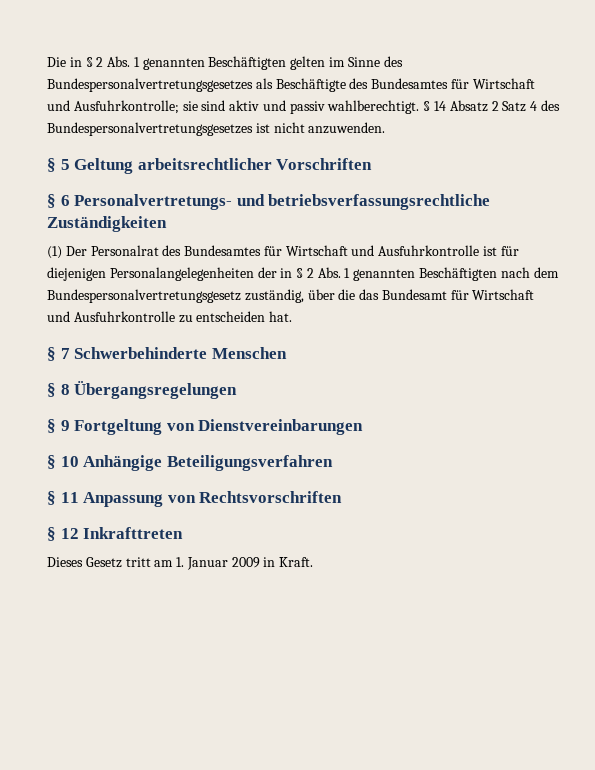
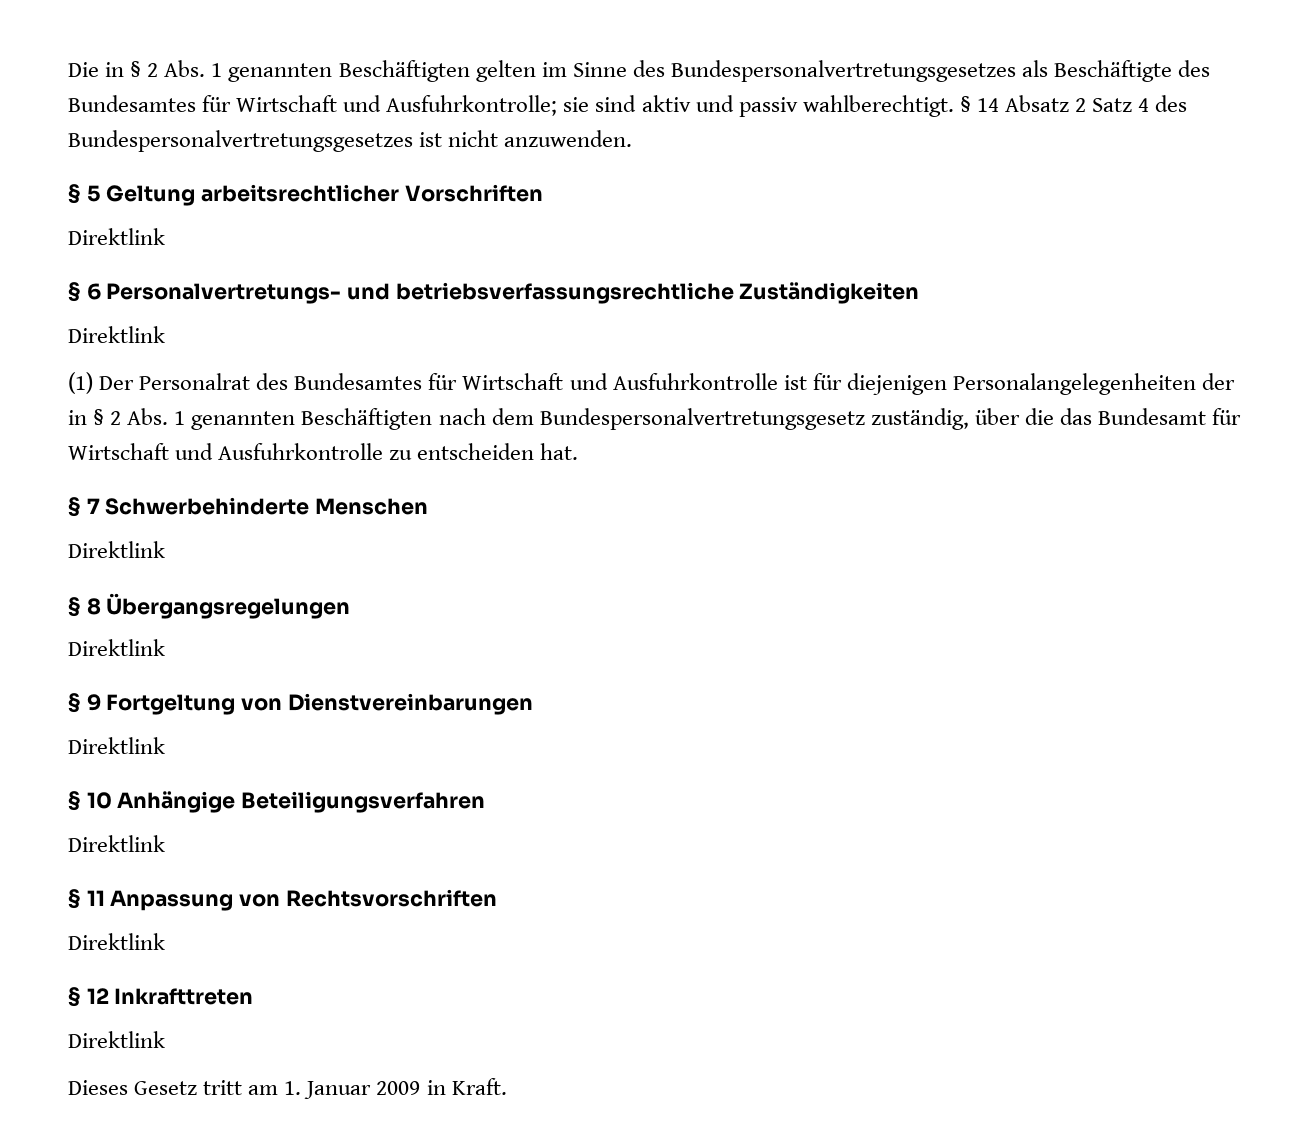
  § 5 Geltung arbeitsrechtlicher Vorschriften
+ Direktlink
  § 6 Personalvertretungs- und betriebsverfassungsrechtliche Zuständigkeiten
+ Direktlink
  § 7 Schwerbehinderte Menschen
+ Direktlink
  § 8 Übergangsregelungen
+ Direktlink
  § 9 Fortgeltung von Dienstvereinbarungen
+ Direktlink
  § 10 Anhängige Beteiligungsverfahren
+ Direktlink
  § 11 Anpassung von Rechtsvorschriften
+ Direktlink
  § 12 Inkrafttreten
+ Direktlink

